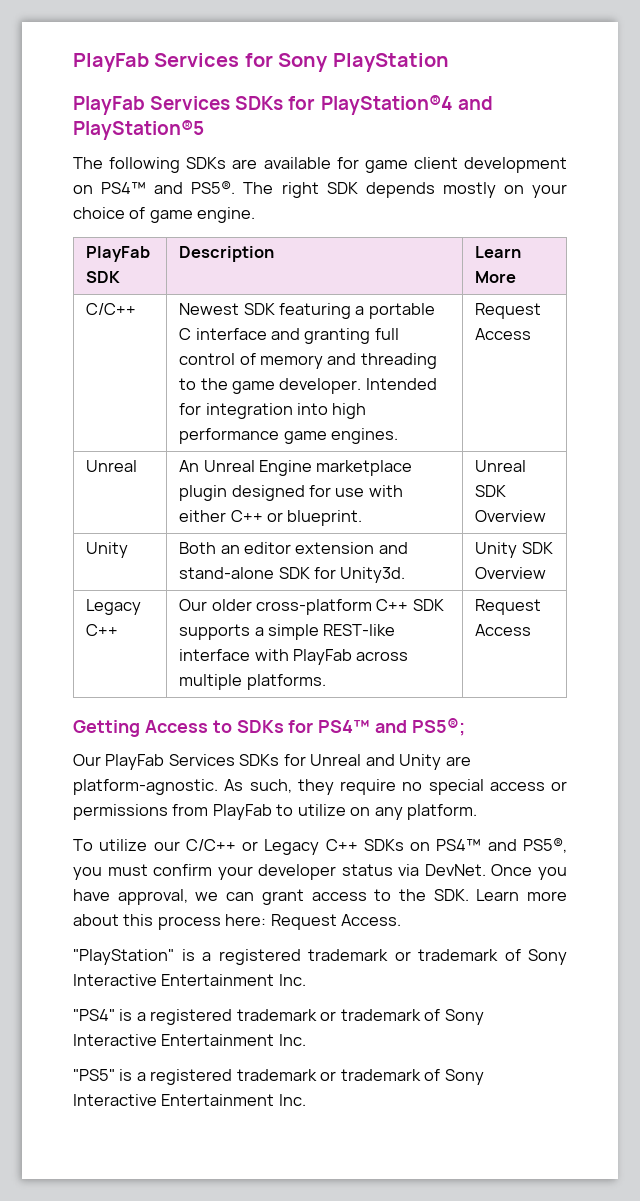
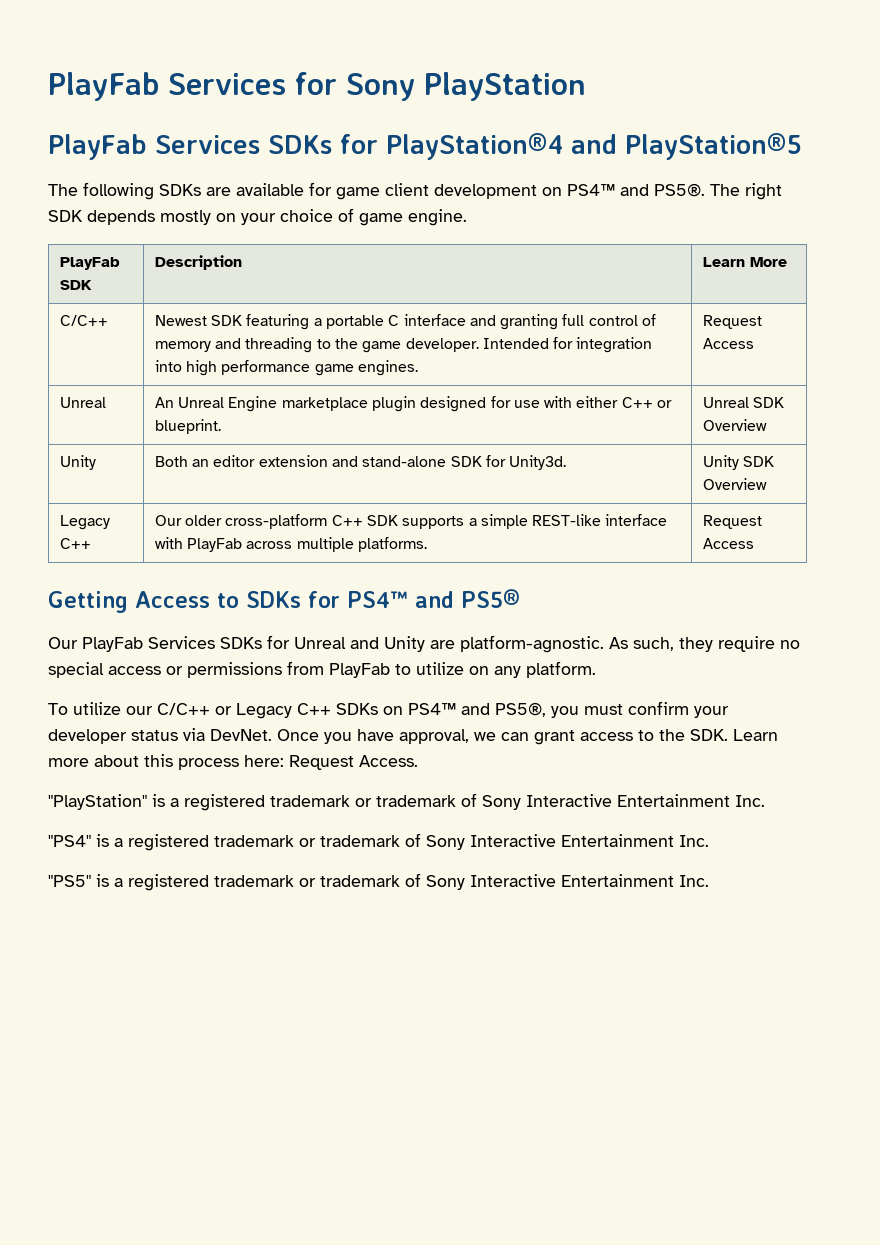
- Getting Access to SDKs for PS4™ and PS5®;
+ Getting Access to SDKs for PS4™ and PS5®

